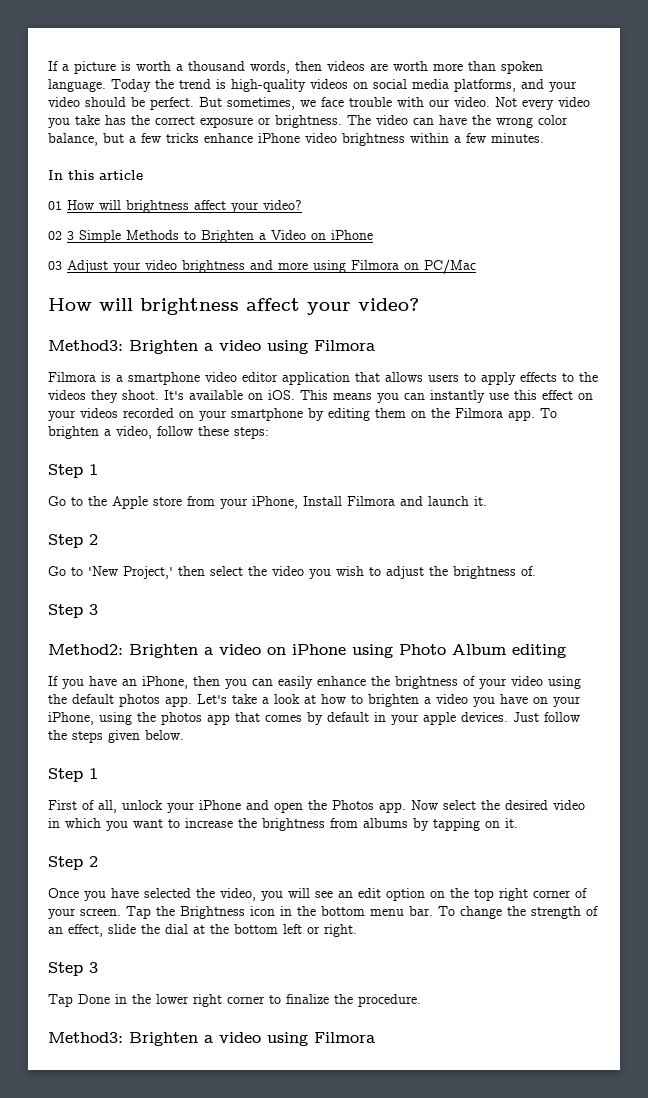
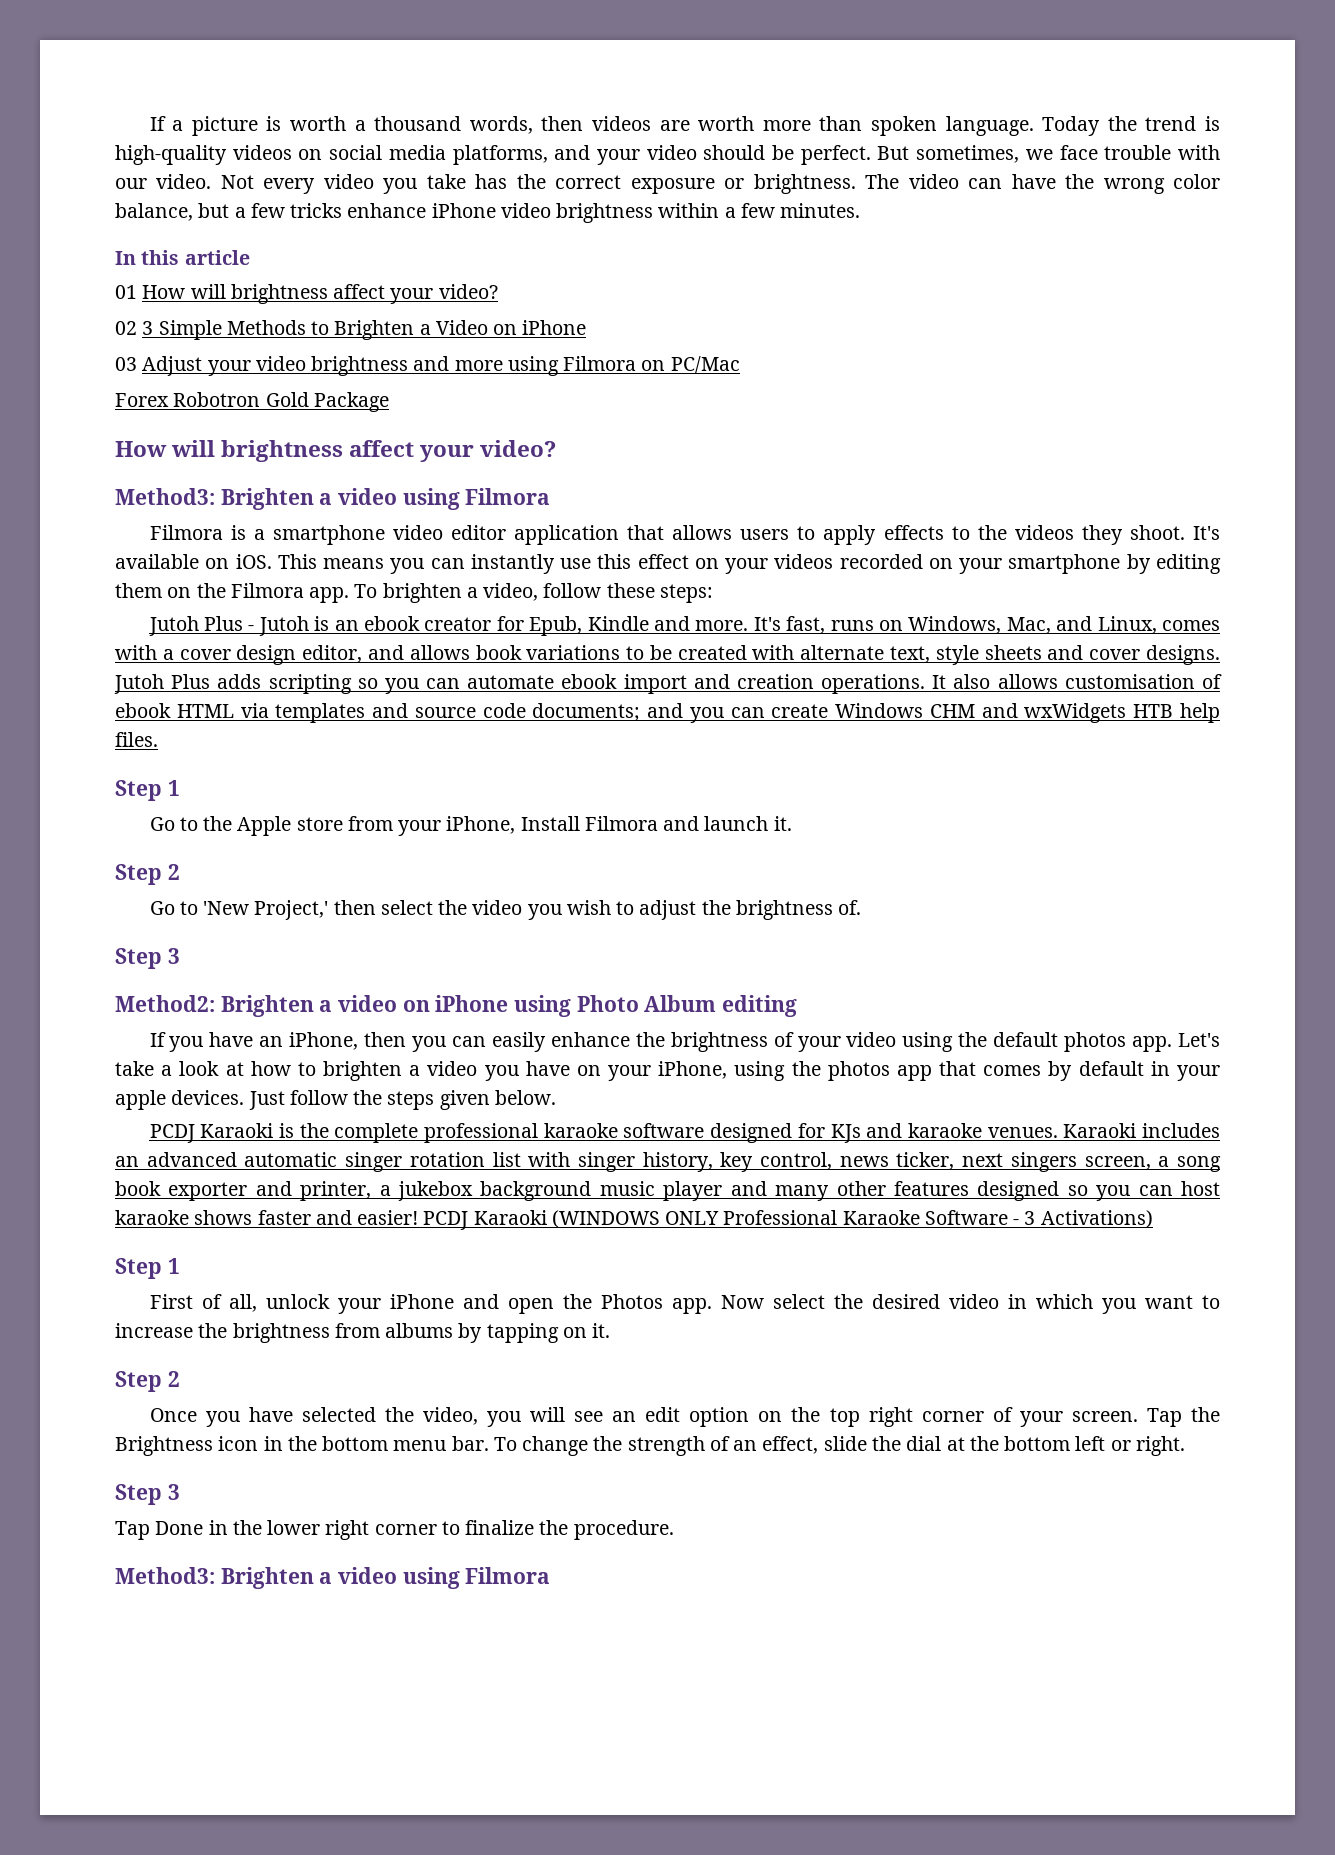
+ Forex Robotron Gold Package
+ Jutoh Plus - Jutoh is an ebook creator for Epub, Kindle and more. It's fast, runs on Windows, Mac, and Linux, comes with a cover design editor, and allows book variations to be created with alternate text, style sheets and cover designs. Jutoh Plus adds scripting so you can automate ebook import and creation operations. It also allows customisation of ebook HTML via templates and source code documents; and you can create Windows CHM and wxWidgets HTB help files.
+ PCDJ Karaoki is the complete professional karaoke software designed for KJs and karaoke venues. Karaoki includes an advanced automatic singer rotation list with singer history, key control, news ticker, next singers screen, a song book exporter and printer, a jukebox background music player and many other features designed so you can host karaoke shows faster and easier! PCDJ Karaoki (WINDOWS ONLY Professional Karaoke Software - 3 Activations)

